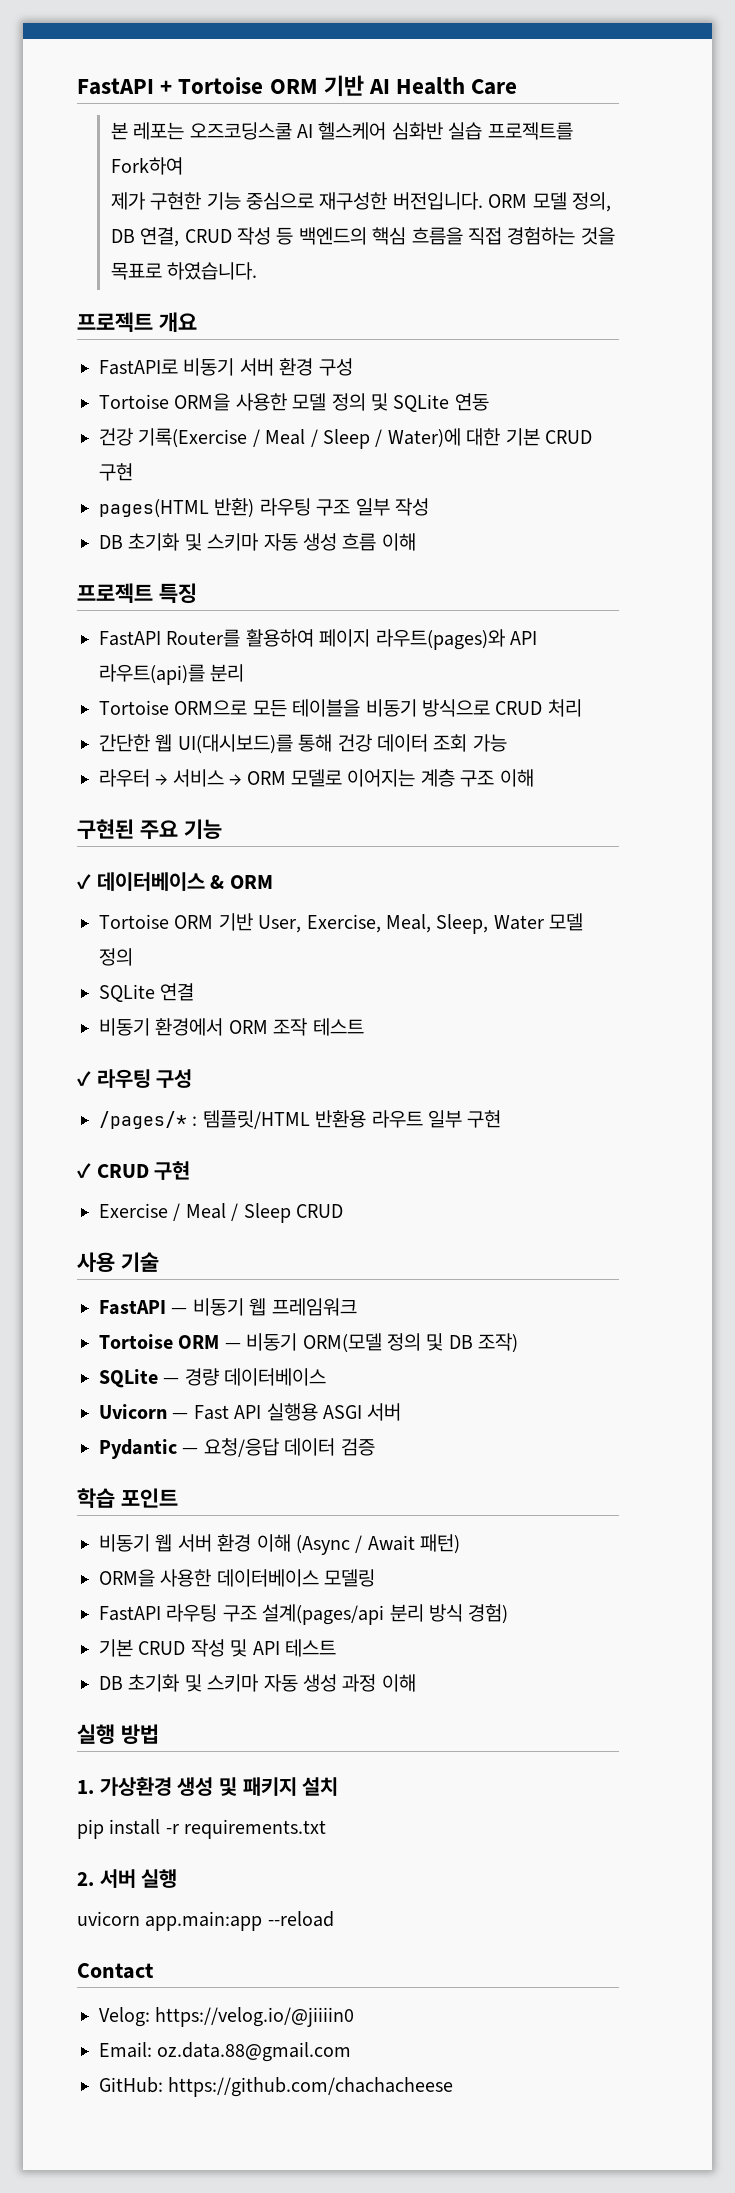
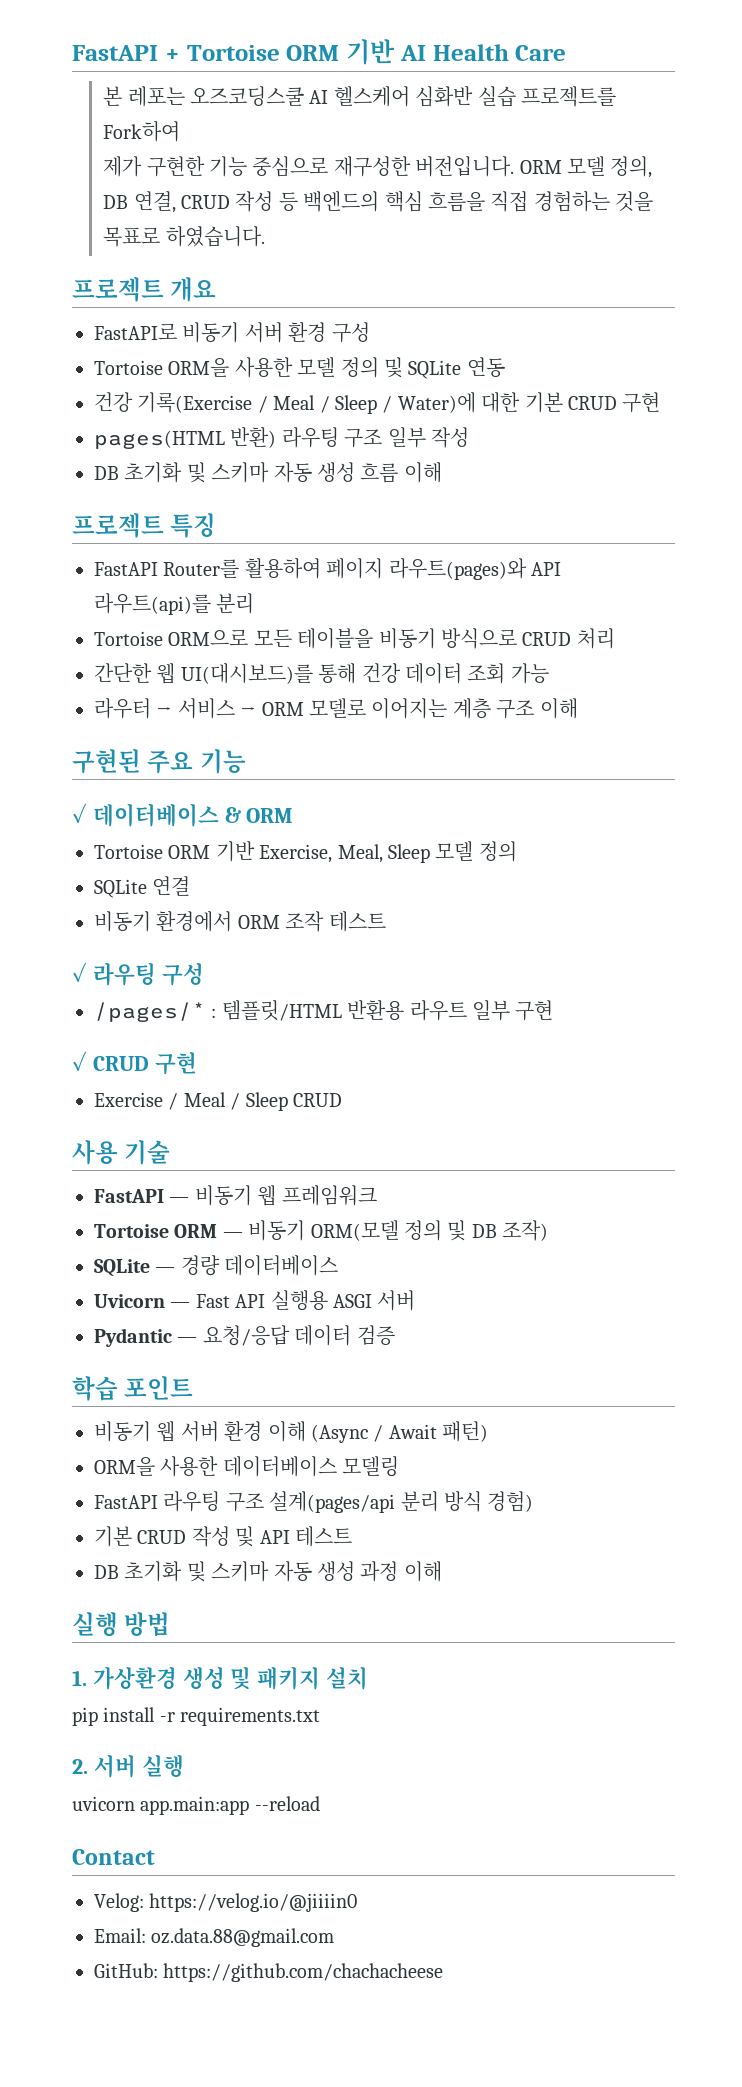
- Tortoise ORM 기반 User, Exercise, Meal, Sleep, Water 모델 정의
+ Tortoise ORM 기반 Exercise, Meal, Sleep 모델 정의

